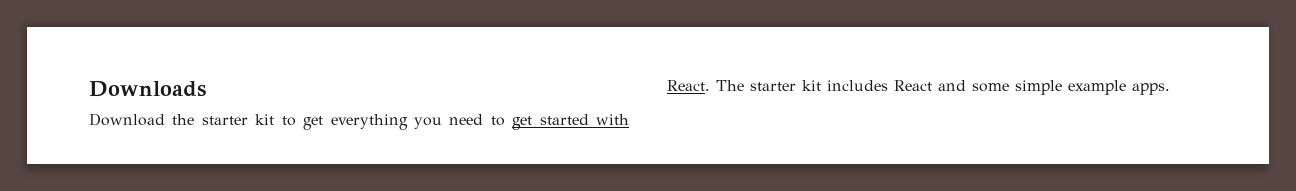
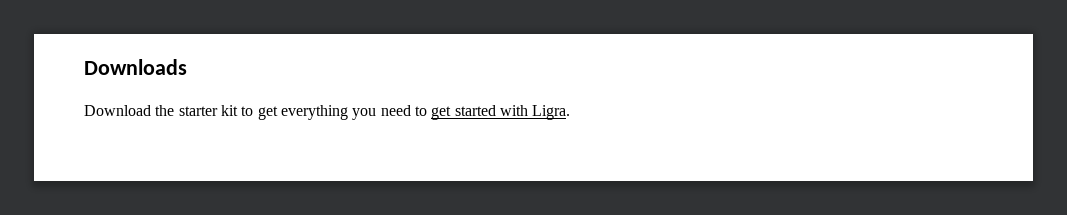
- Download the starter kit to get everything you need to get started with React. The starter kit includes React and some simple example apps.
+ Download the starter kit to get everything you need to get started with Ligra.

